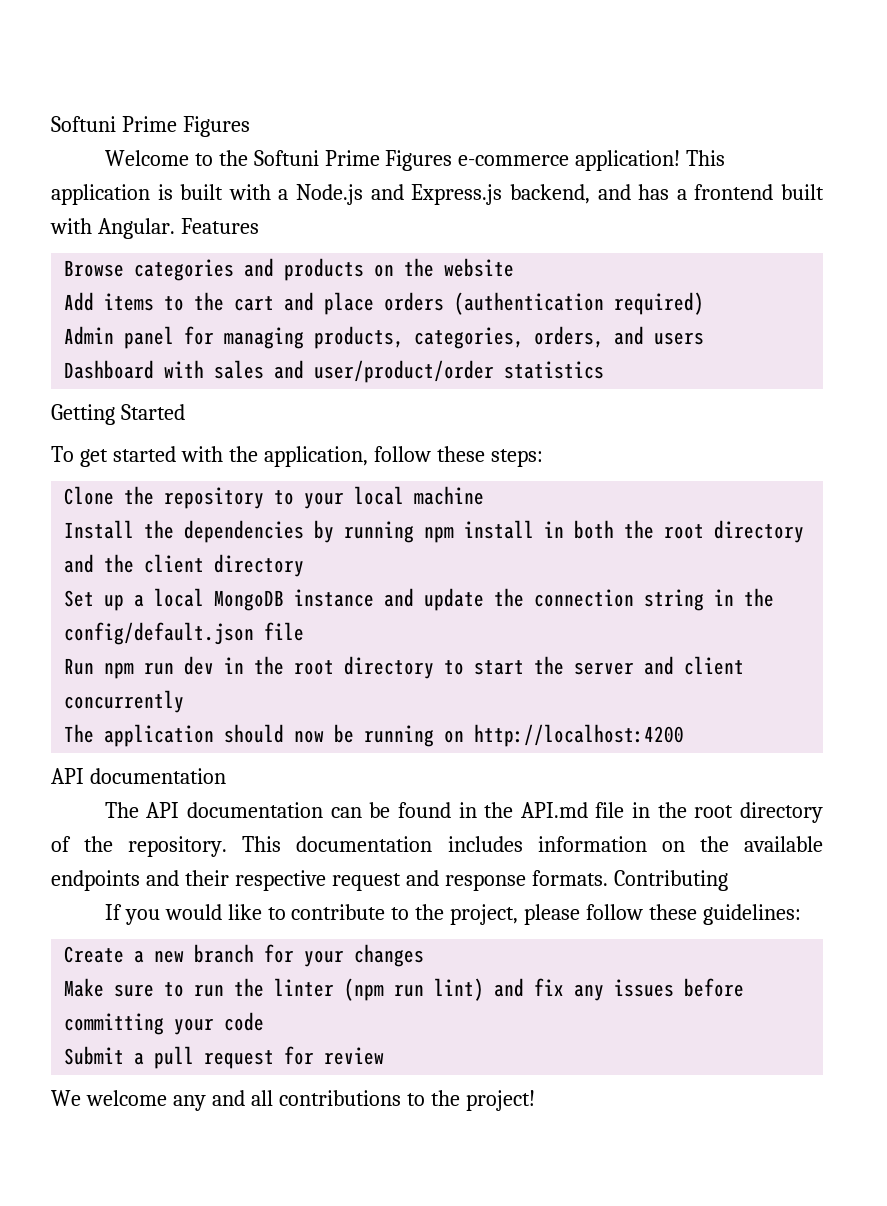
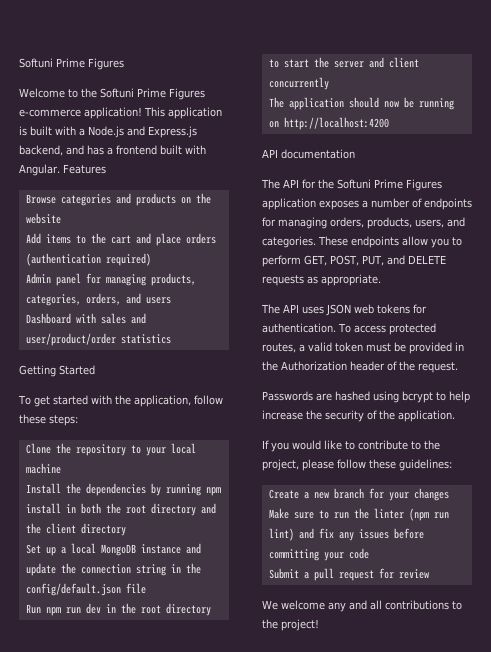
- The API documentation can be found in the API.md file in the root directory of the repository. This documentation includes information on the available endpoints and their respective request and response formats. Contributing
+ The API for the Softuni Prime Figures application exposes a number of endpoints for managing orders, products, users, and categories. These endpoints allow you to perform GET, POST, PUT, and DELETE requests as appropriate.
+ The API uses JSON web tokens for authentication. To access protected routes, a valid token must be provided in the Authorization header of the request.
+ Passwords are hashed using bcrypt to help increase the security of the application.

